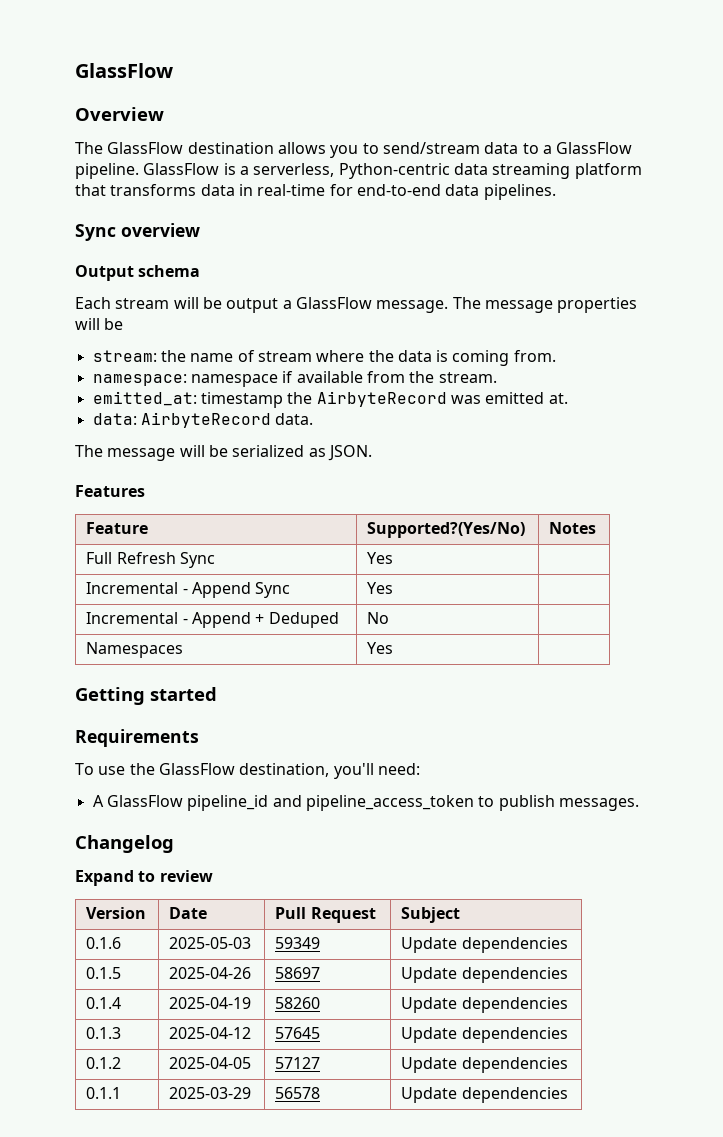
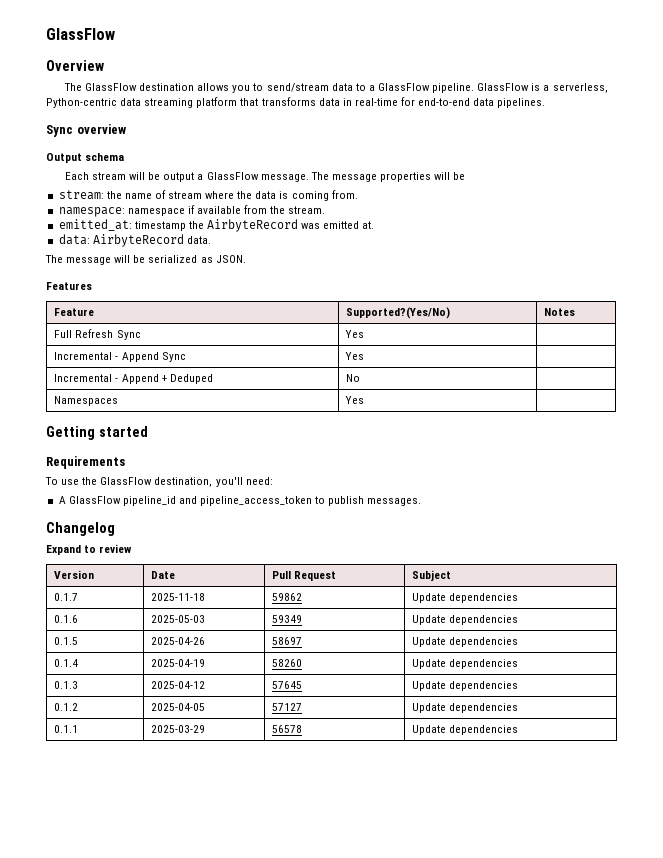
+ 0.1.7 | 2025-11-18 | 59862 | Update dependencies

